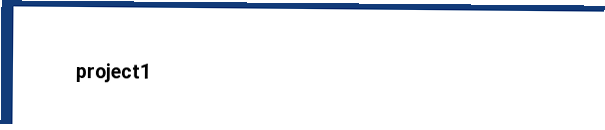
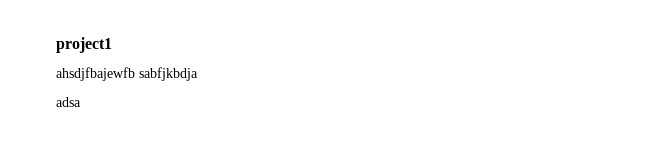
+ ahsdjfbajewfb sabfjkbdja
+ adsa

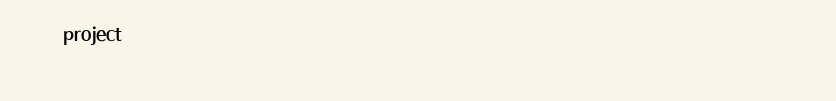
- project1
- ahsdjfbajewfb sabfjkbdja
- adsa
+ project

